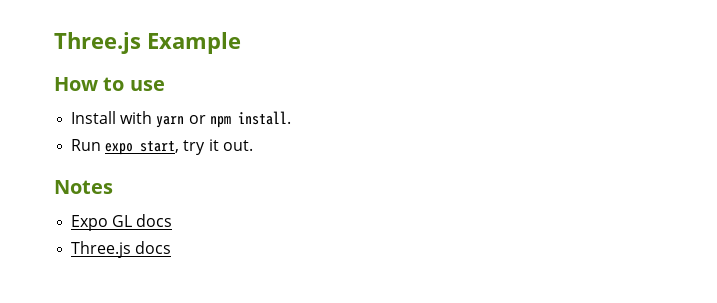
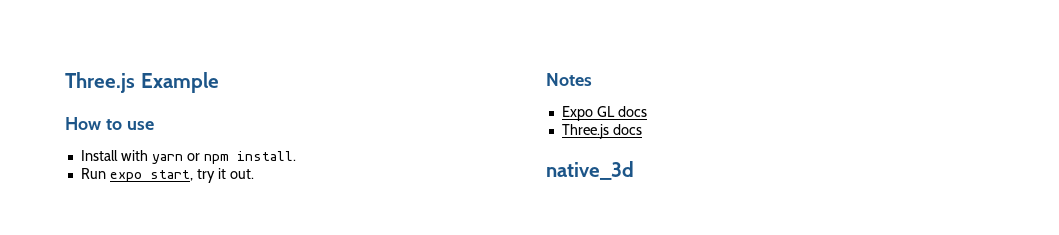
+ native_3d

